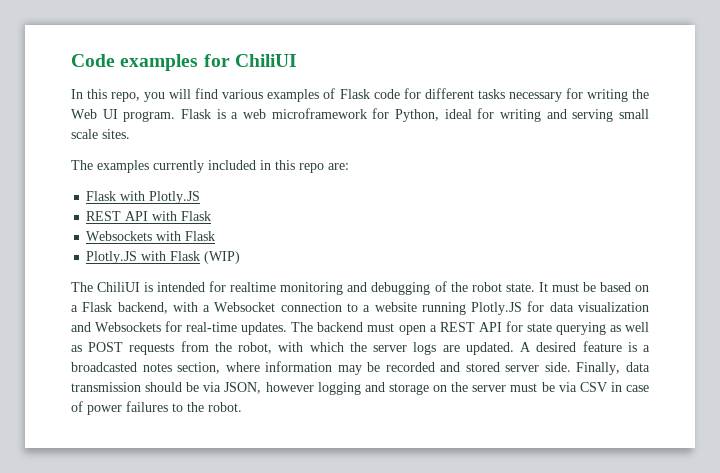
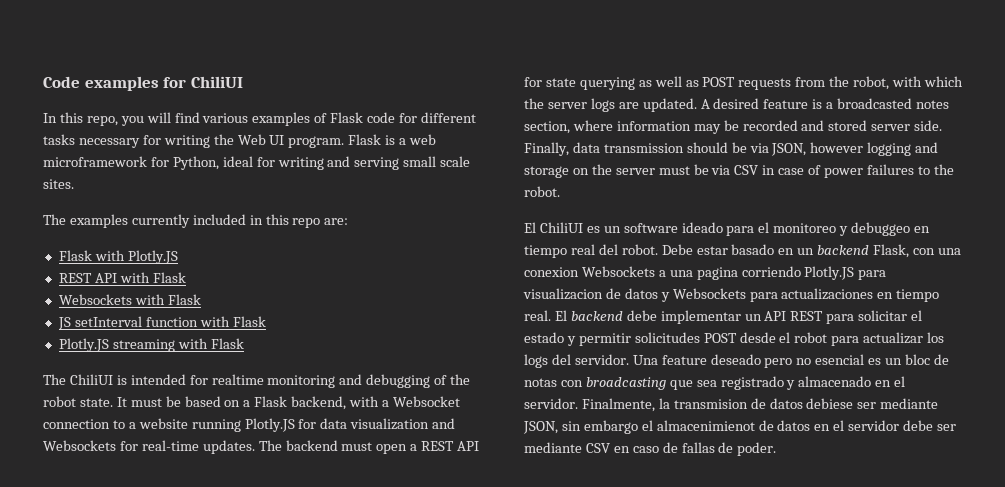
- Plotly.JS with Flask (WIP)
+ JS setInterval function with Flask
+ Plotly.JS streaming with Flask
+ El ChiliUI es un software ideado para el monitoreo y debuggeo en tiempo real del robot. Debe estar basado en un backend Flask, con una conexion Websockets a una pagina corriendo Plotly.JS para visualizacion de datos y Websockets para actualizaciones en tiempo real. El backend debe implementar un API REST para solicitar el estado y permitir solicitudes POST desde el robot para actualizar los logs del servidor. Una feature deseado pero no esencial es un bloc de notas con broadcasting que sea registrado y almacenado en el servidor. Finalmente, la transmision de datos debiese ser mediante JSON, sin embargo el almacenimienot de datos en el servidor debe ser mediante CSV en caso de fallas de poder.

